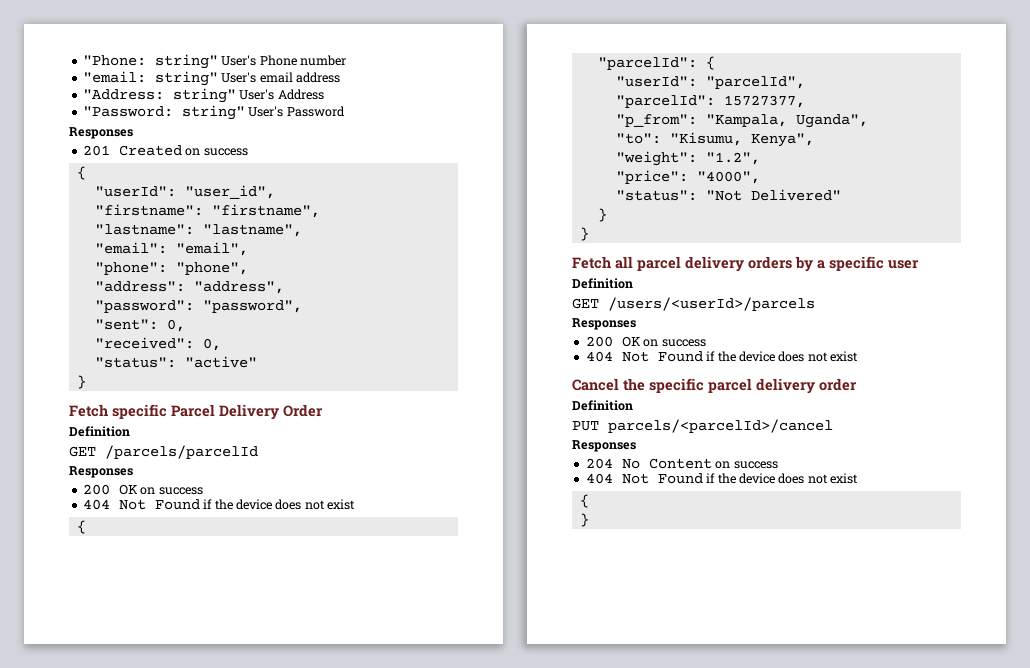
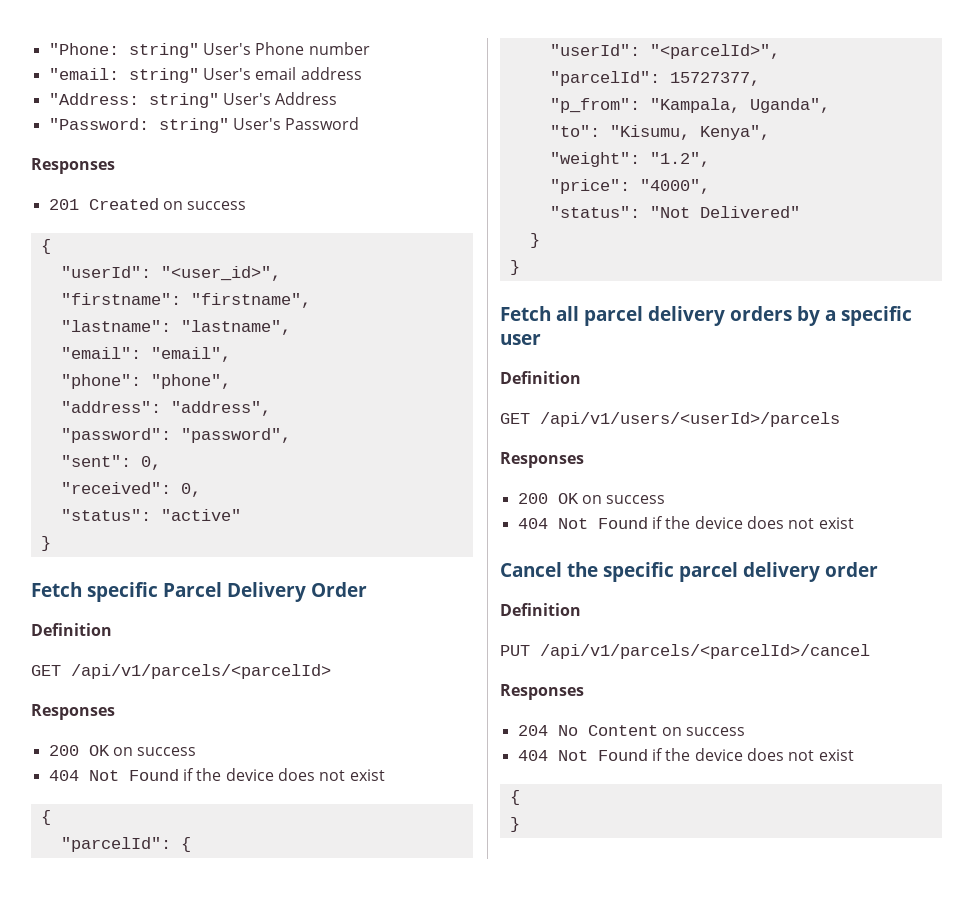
- "userId": "user_id",
+ "userId": "<user_id>",
- GET /parcels/parcelId
+ GET /api/v1/parcels/<parcelId>
- "userId": "parcelId",
+ "userId": "<parcelId>",
- GET /users/<userId>/parcels
+ GET /api/v1/users/<userId>/parcels
- PUT parcels/<parcelId>/cancel
+ PUT /api/v1/parcels/<parcelId>/cancel

